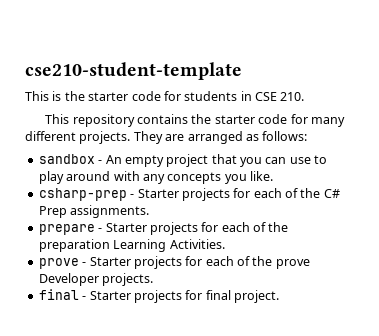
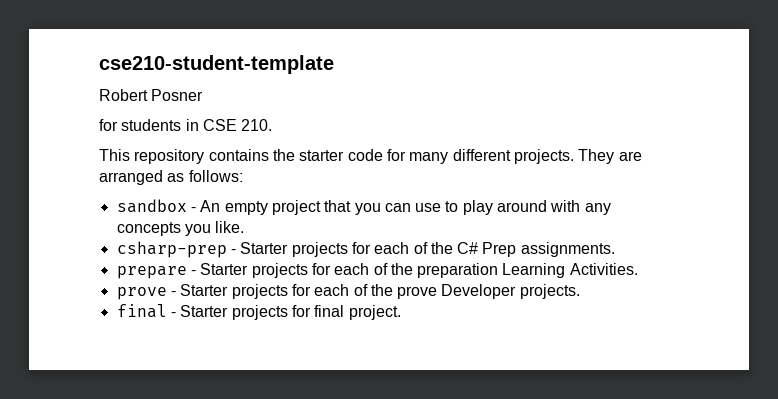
- This is the starter code for students in CSE 210.
+ Robert Posner
+ for students in CSE 210.

